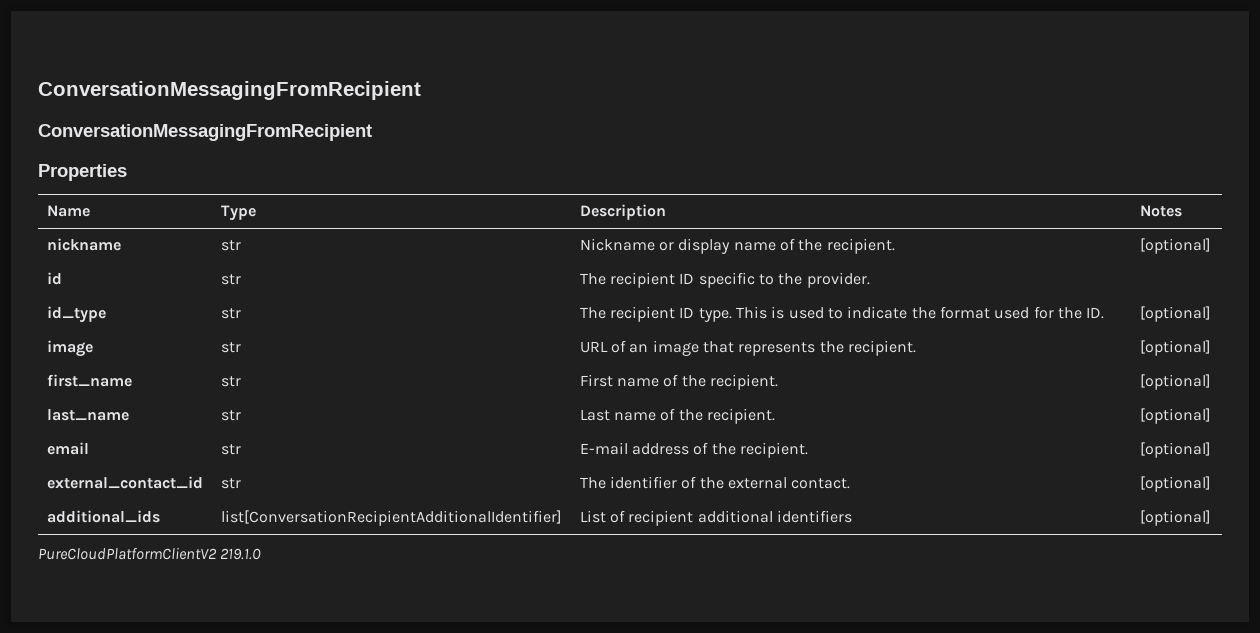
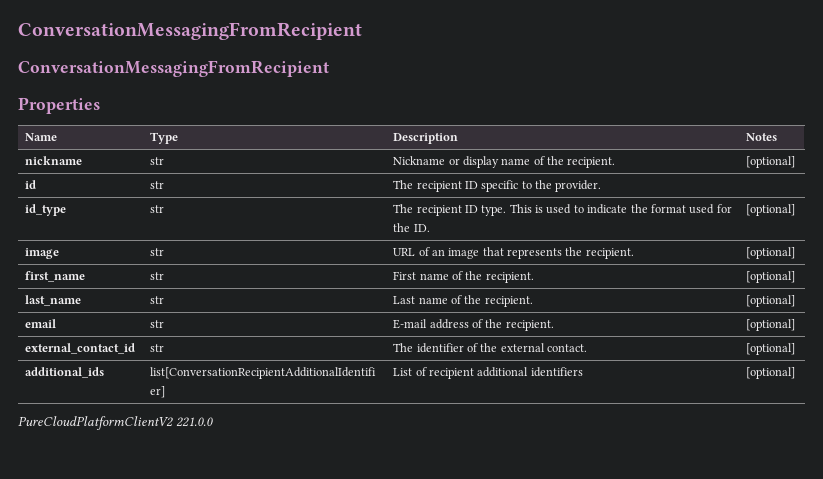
- PureCloudPlatformClientV2 219.1.0
+ PureCloudPlatformClientV2 221.0.0

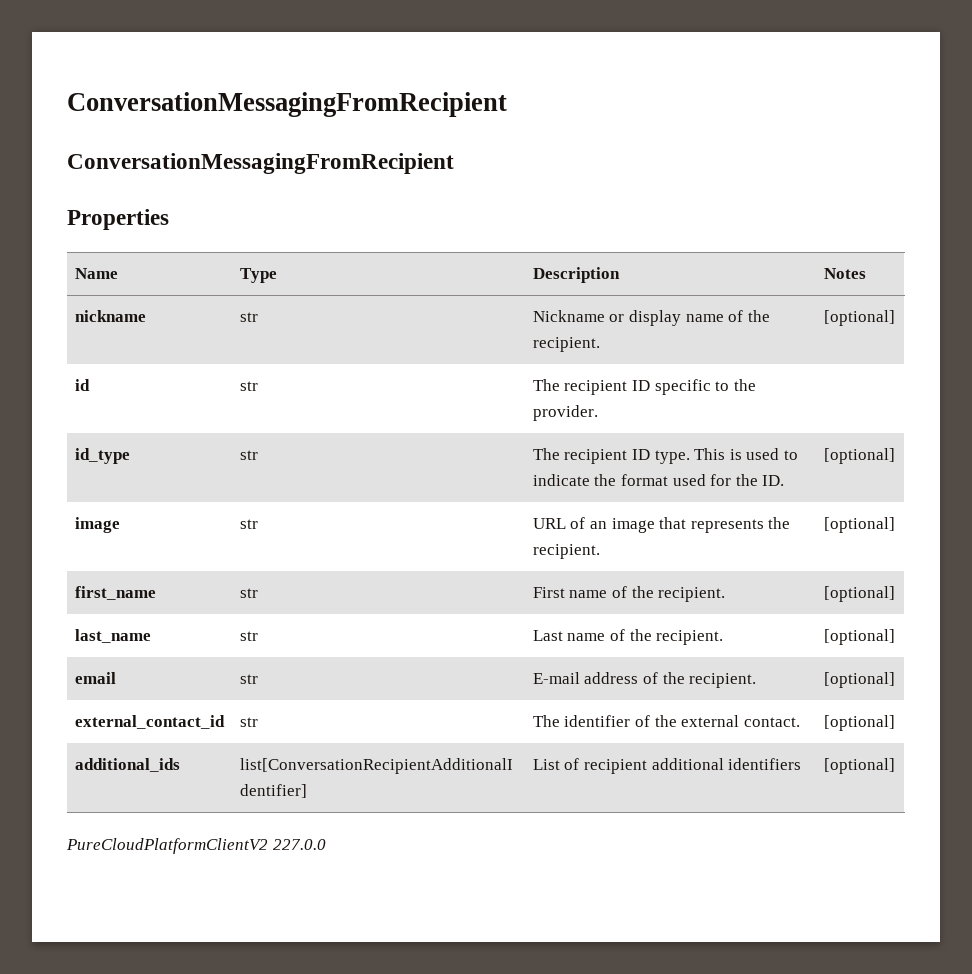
- PureCloudPlatformClientV2 221.0.0
+ PureCloudPlatformClientV2 227.0.0

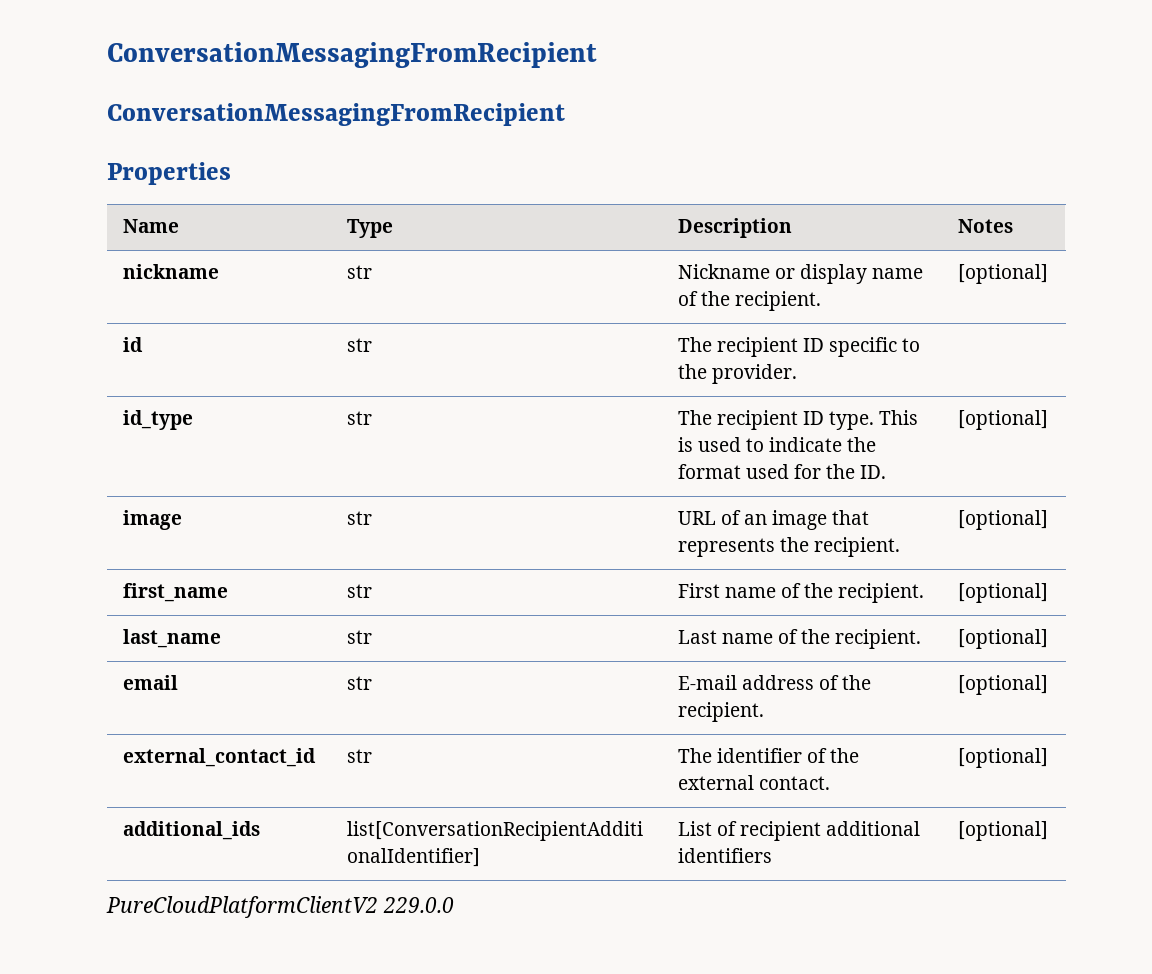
- PureCloudPlatformClientV2 227.0.0
+ PureCloudPlatformClientV2 229.0.0

